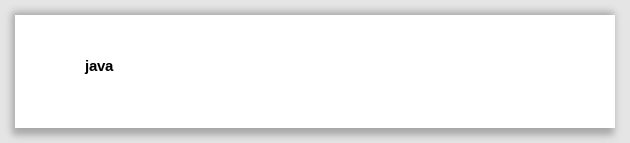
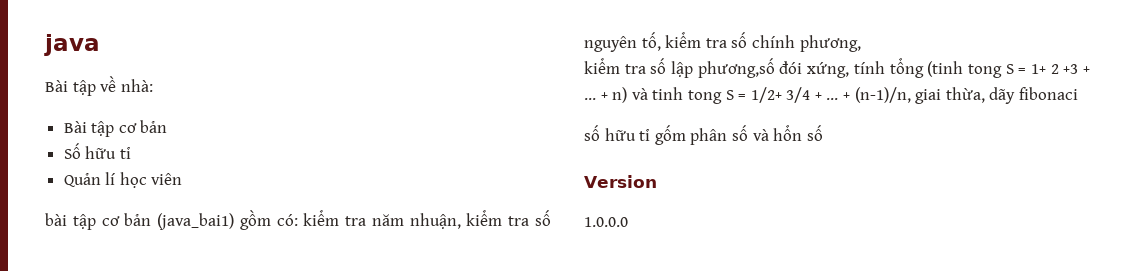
+ Bài tập về nhà:
+ Bài tập cơ bản
+ Số hữu tỉ
+ Quản lí học viên
+ bài tập cơ bản (java_bai1) gồm có: kiểm tra năm nhuận, kiểm tra số nguyên tố, kiểm tra số chính phương,
+ kiểm tra số lập phương,số đói xứng, tính tổng (tinh tong S = 1+ 2 +3 + ... + n) và tinh tong S = 1/2+ 3/4 + ... + (n-1)/n, giai thừa, dãy fibonaci
+ số hữu tỉ gốm phân số và hổn số
+ Version
+ 1.0.0.0

